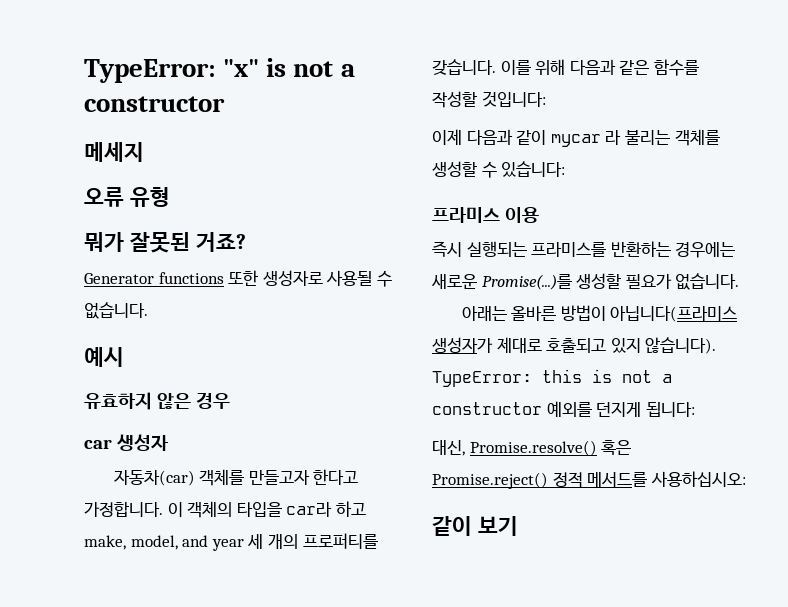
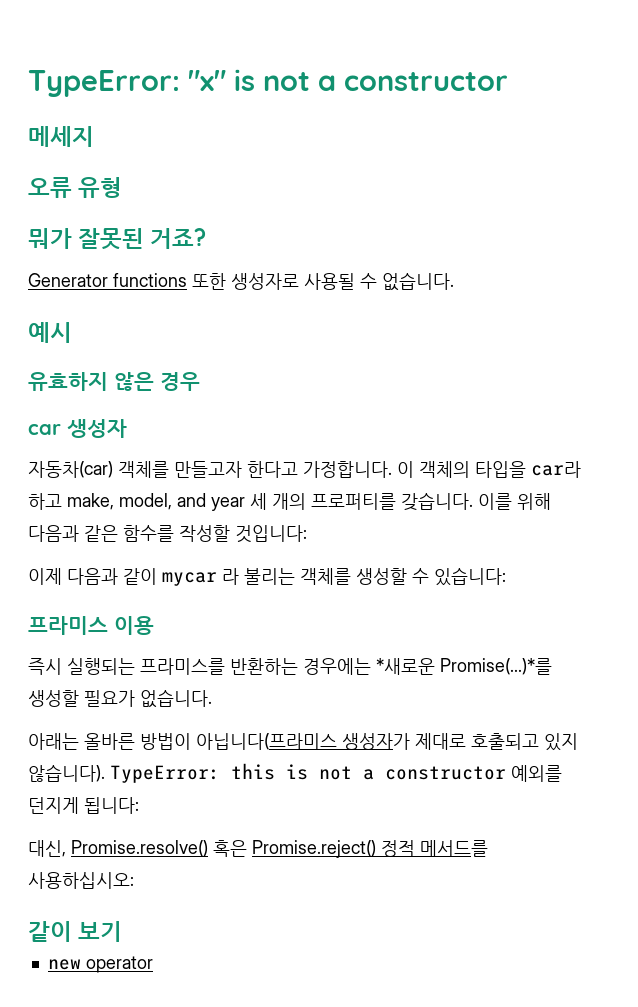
- 즉시 실행되는 프라미스를 반환하는 경우에는 새로운 Promise(...)를 생성할 필요가 없습니다.
+ 즉시 실행되는 프라미스를 반환하는 경우에는 *새로운 Promise(...)*를 생성할 필요가 없습니다.
+ new operator

